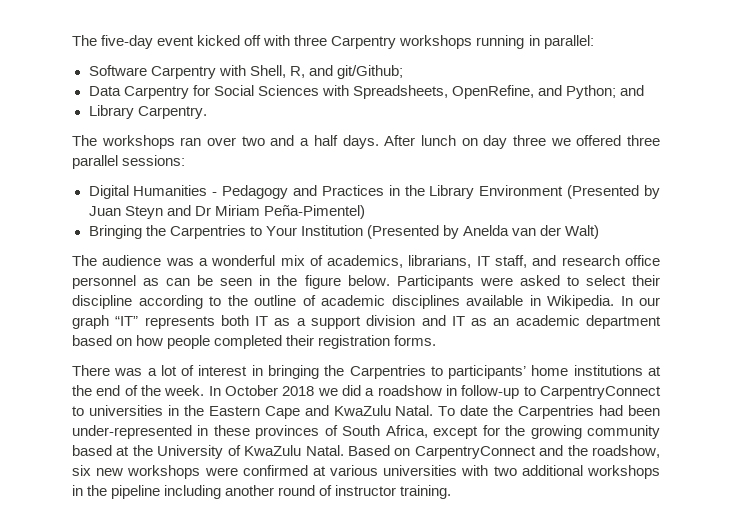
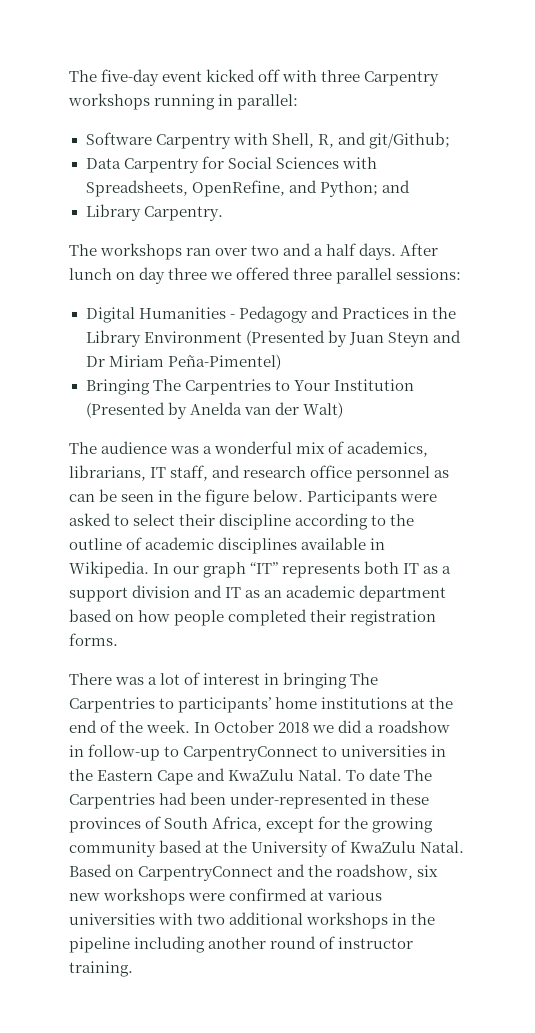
- Bringing the Carpentries to Your Institution (Presented by Anelda van der Walt)
+ Bringing The Carpentries to Your Institution (Presented by Anelda van der Walt)
- There was a lot of interest in bringing the Carpentries to participants’ home institutions at the end of the week.
+ There was a lot of interest in bringing The Carpentries to participants’ home institutions at the end of the week.
- To date the Carpentries had been under-represented in these provinces of South Africa, except for the growing community based at the University of KwaZulu Natal.
+ To date The Carpentries had been under-represented in these provinces of South Africa, except for the growing community based at the University of KwaZulu Natal.

